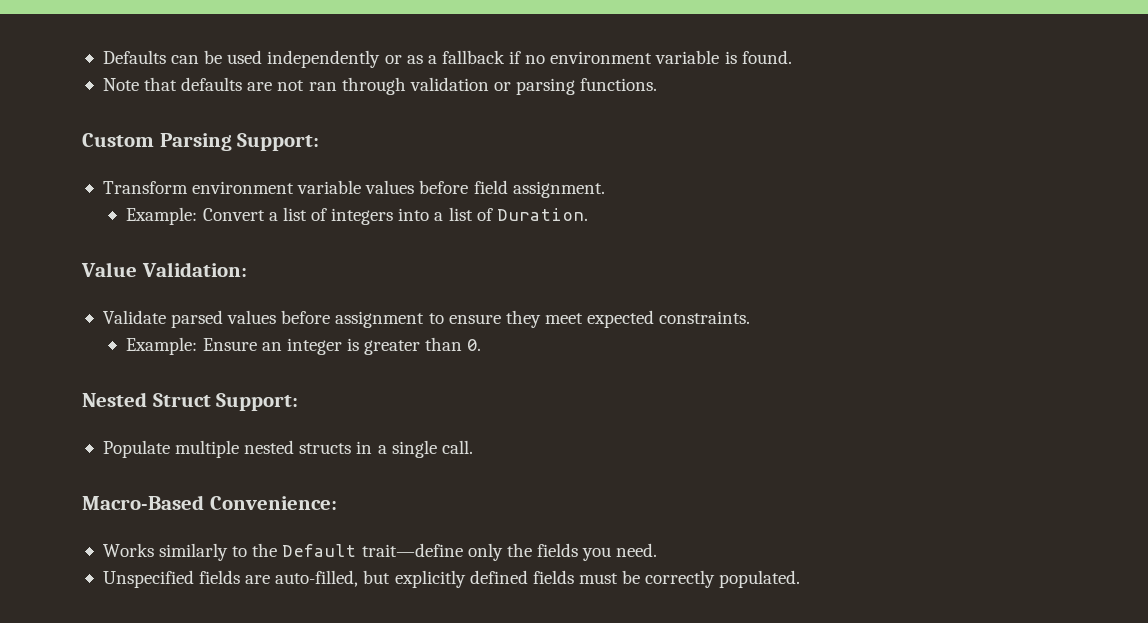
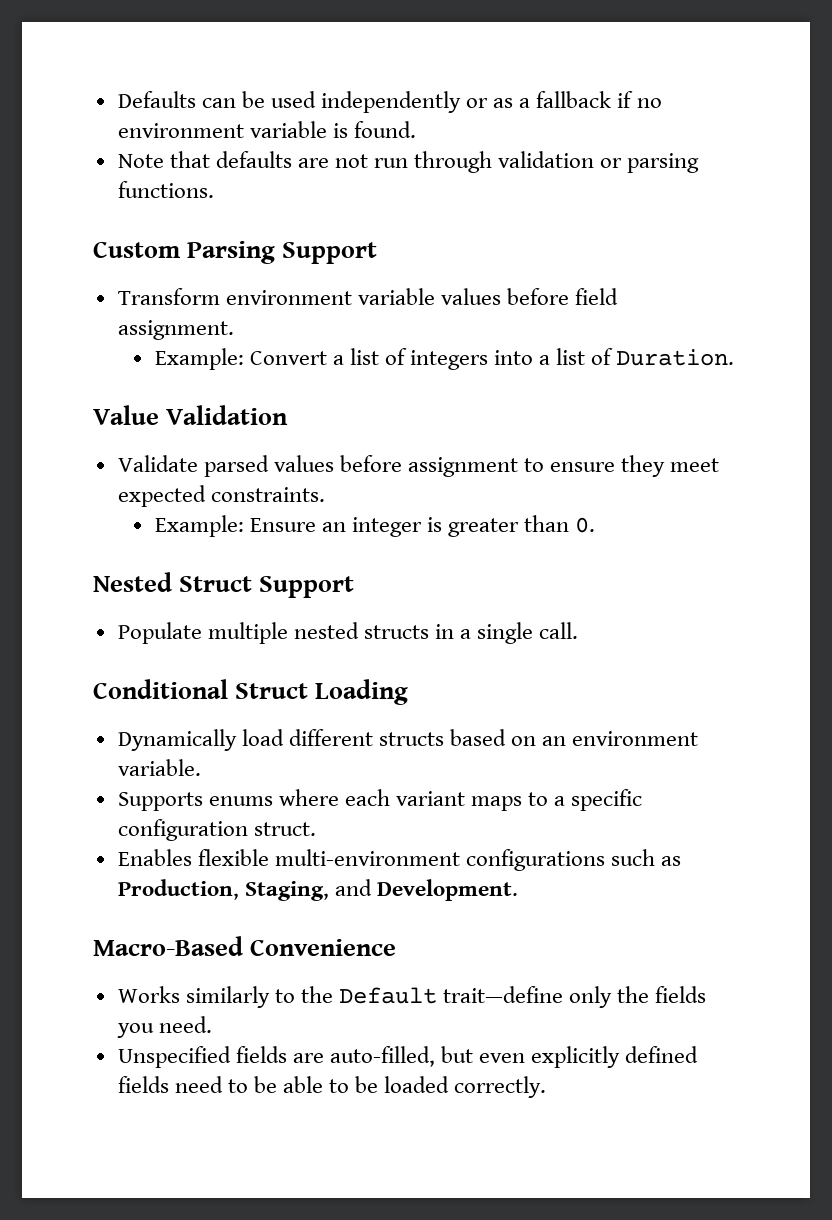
- Note that defaults are not ran through validation or parsing functions.
+ Note that defaults are not run through validation or parsing functions.
- Custom Parsing Support:
+ Custom Parsing Support
- Value Validation:
+ Value Validation
- Nested Struct Support:
+ Nested Struct Support
+ Conditional Struct Loading
+ Dynamically load different structs based on an environment variable.
+ Supports enums where each variant maps to a specific configuration struct.
+ Enables flexible multi-environment configurations such as Production, Staging, and Development.
- Macro-Based Convenience:
+ Macro-Based Convenience
- Unspecified fields are auto-filled, but explicitly defined fields must be correctly populated.
+ Unspecified fields are auto-filled, but even explicitly defined fields need to be able to be loaded correctly.

